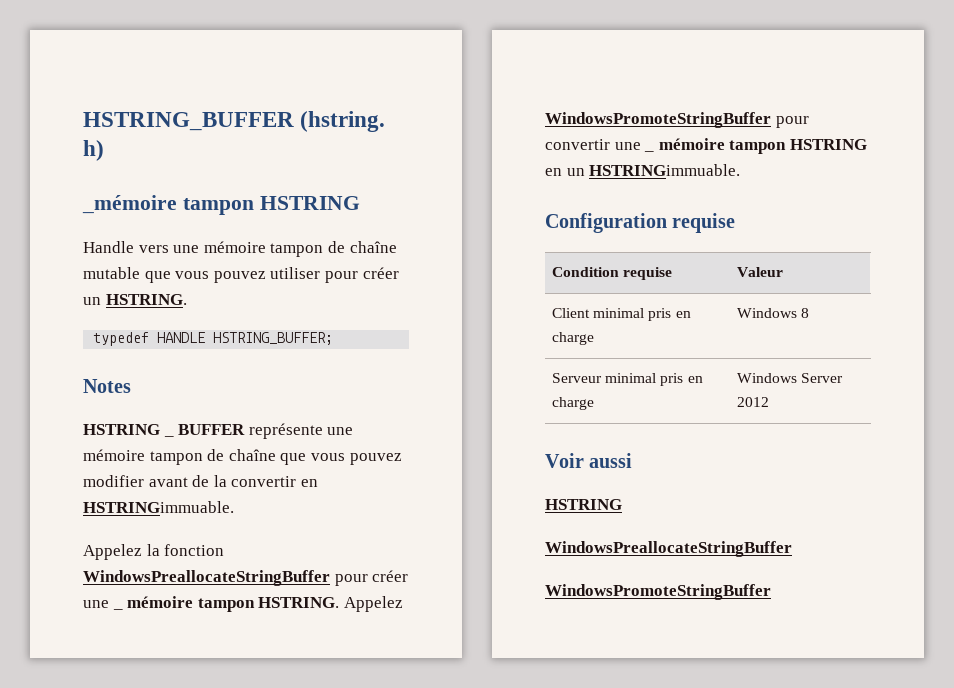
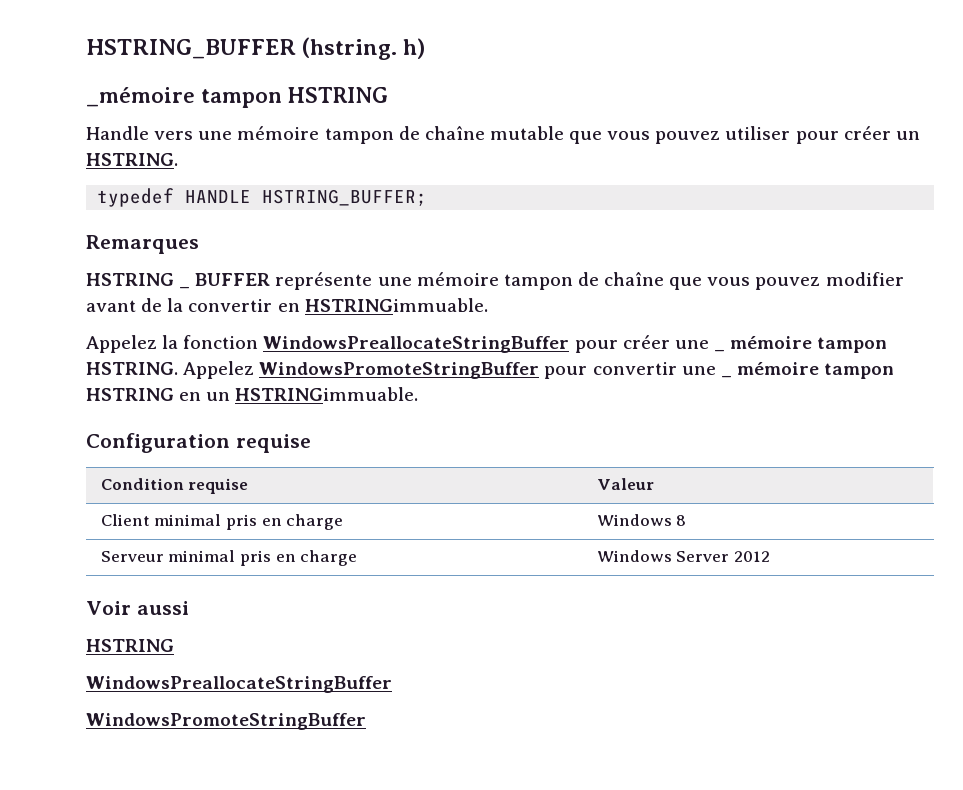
- Notes
+ Remarques

